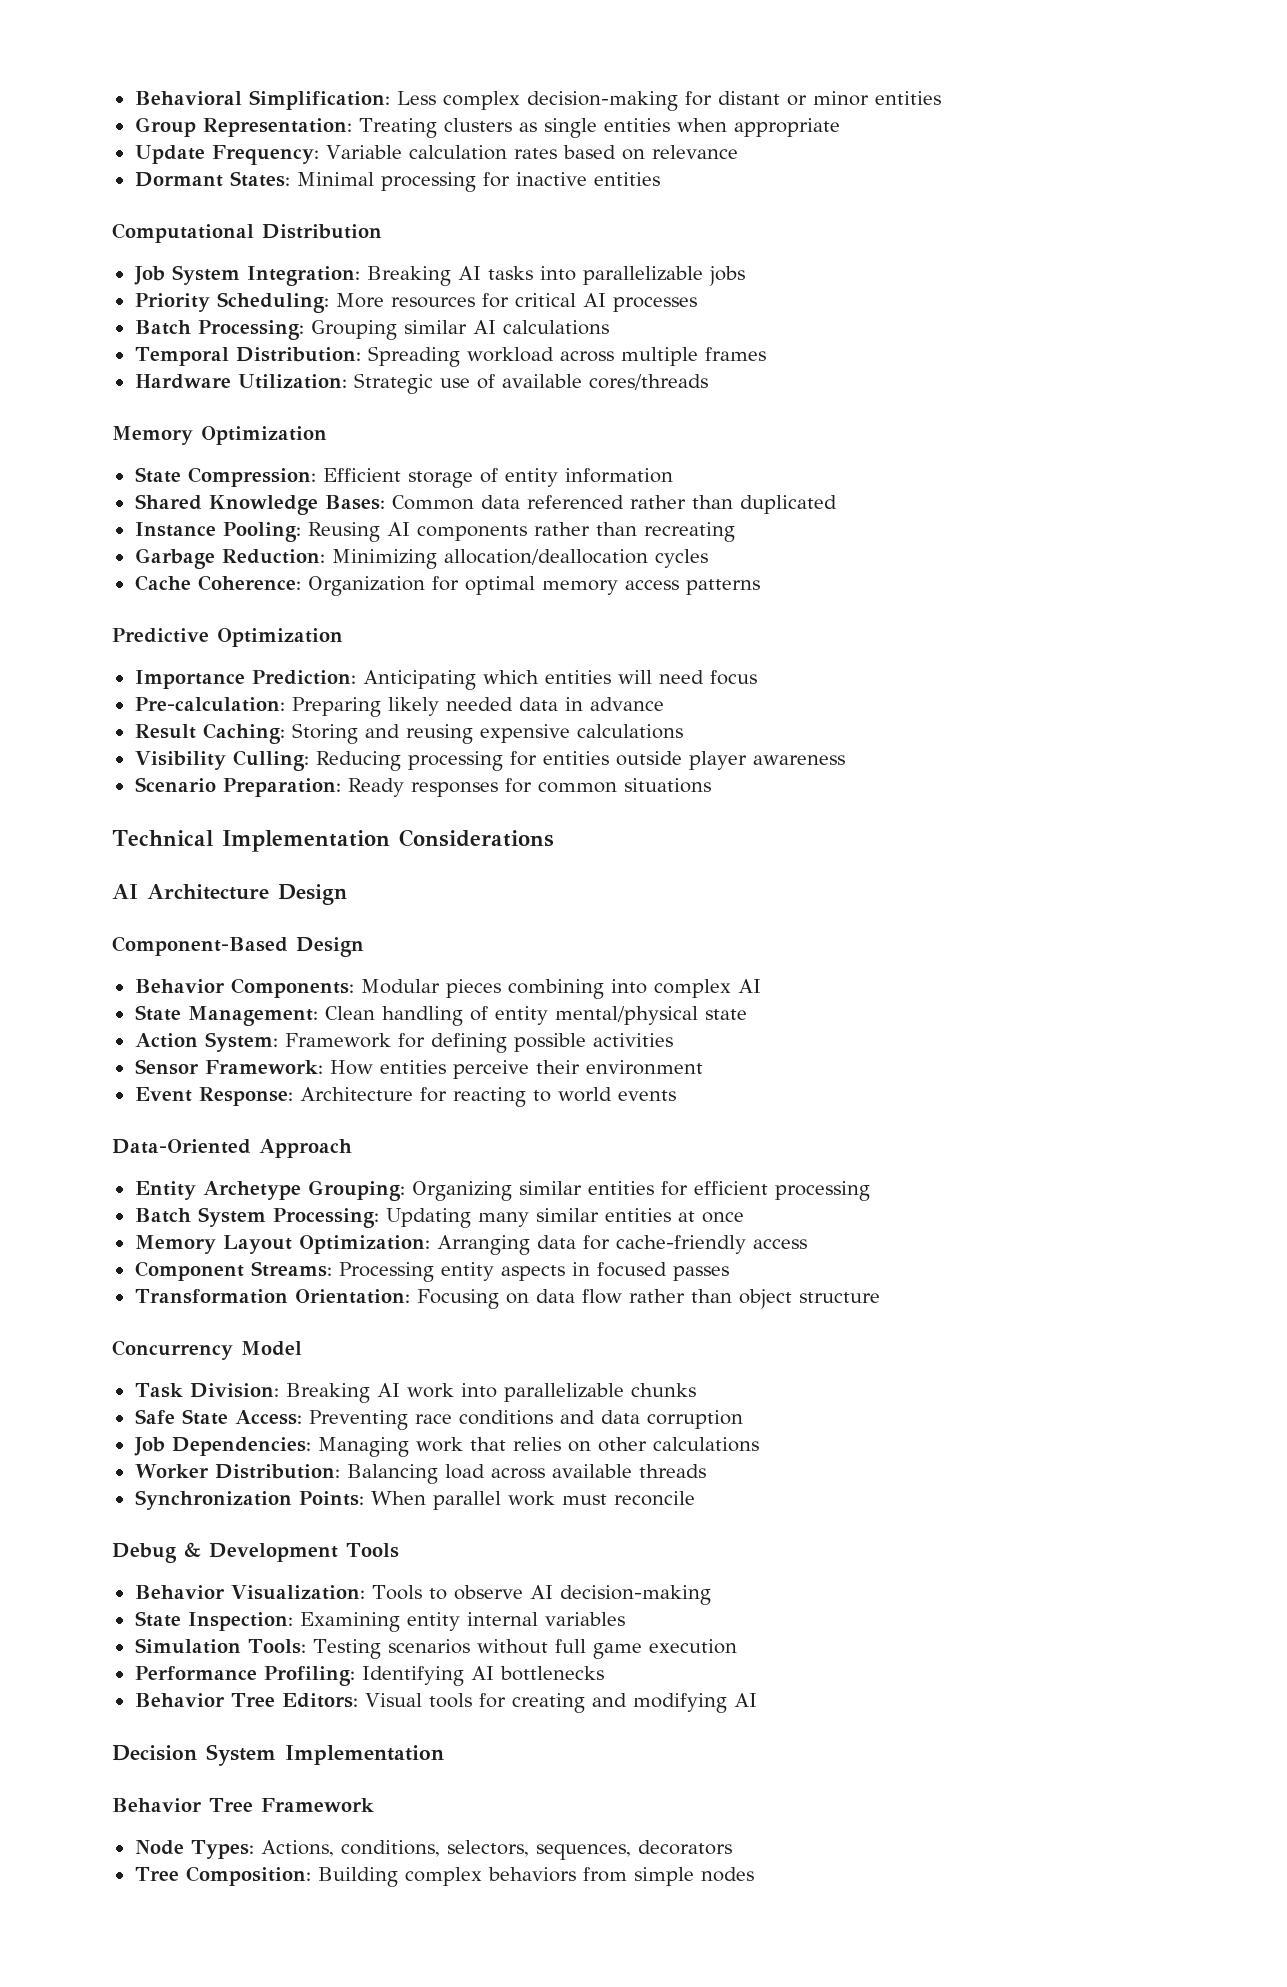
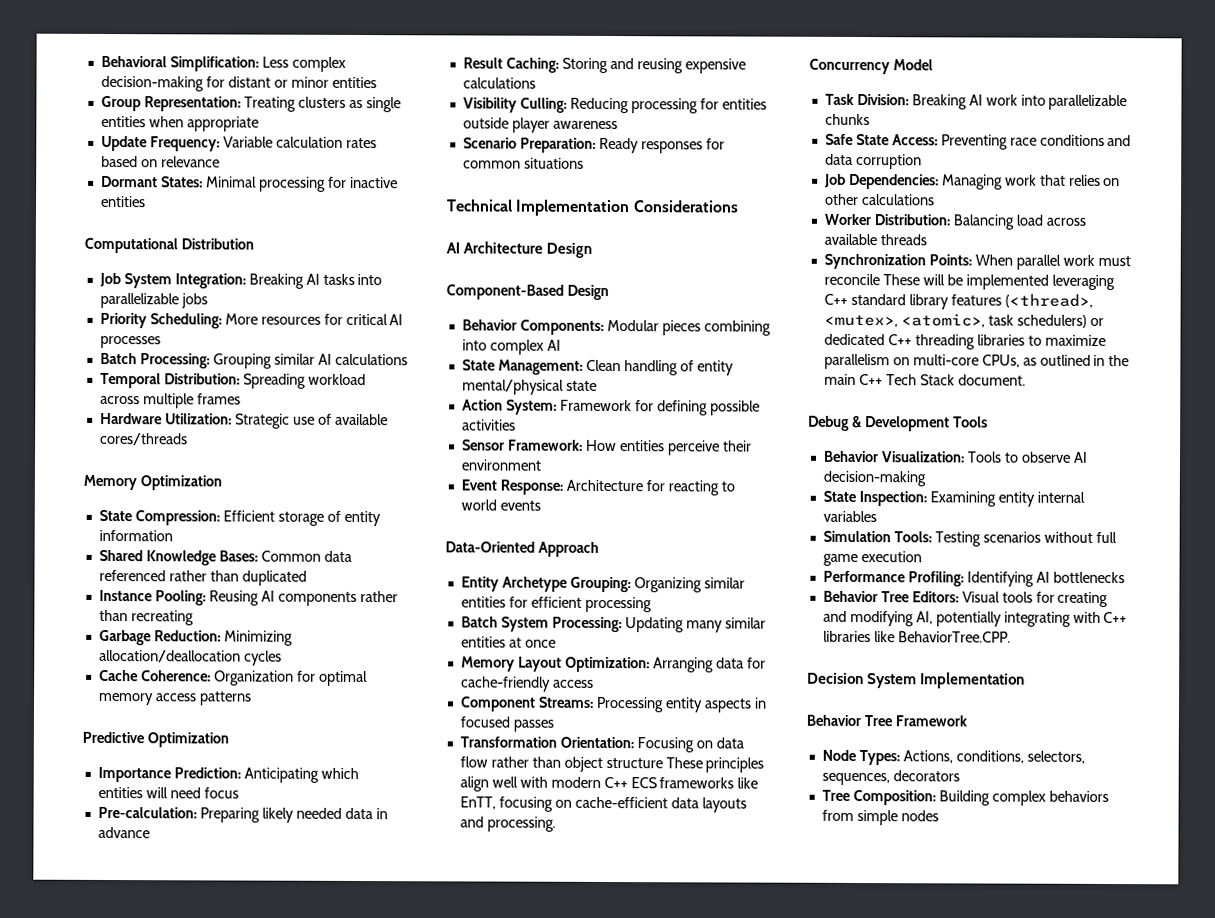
- Transformation Orientation: Focusing on data flow rather than object structure
+ Transformation Orientation: Focusing on data flow rather than object structure These principles align well with modern C++ ECS frameworks like EnTT, focusing on cache-efficient data layouts and processing.
- Synchronization Points: When parallel work must reconcile
+ Synchronization Points: When parallel work must reconcile These will be implemented leveraging C++ standard library features (<thread>, <mutex>, <atomic>, task schedulers) or dedicated C++ threading libraries to maximize parallelism on multi-core CPUs, as outlined in the main C++ Tech Stack document.
- Behavior Tree Editors: Visual tools for creating and modifying AI
+ Behavior Tree Editors: Visual tools for creating and modifying AI, potentially integrating with C++ libraries like BehaviorTree.CPP.

